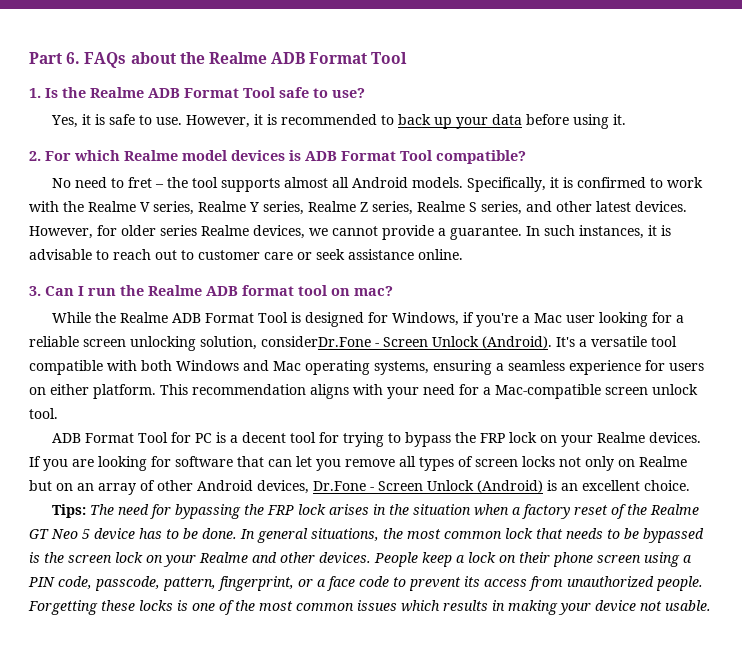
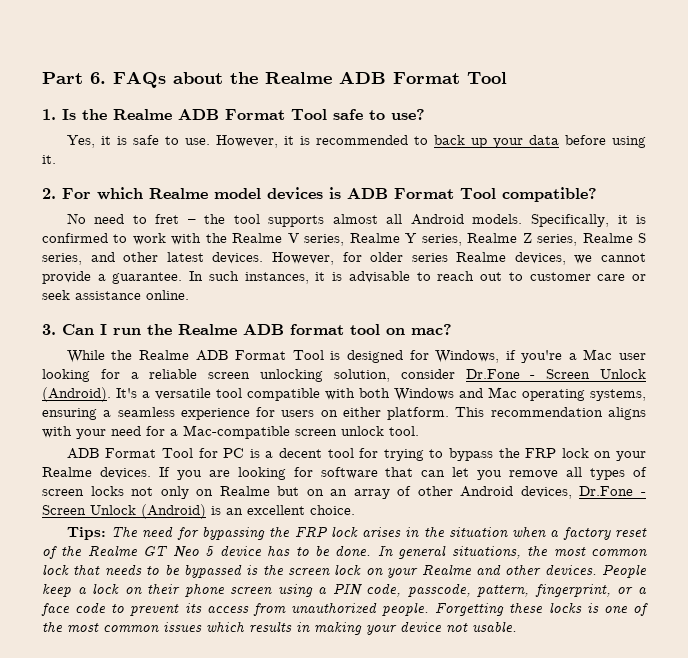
- While the Realme ADB Format Tool is designed for Windows, if you're a Mac user looking for a reliable screen unlocking solution, considerDr.Fone - Screen Unlock (Android).
+ While the Realme ADB Format Tool is designed for Windows, if you're a Mac user looking for a reliable screen unlocking solution, consider Dr.Fone - Screen Unlock (Android).

